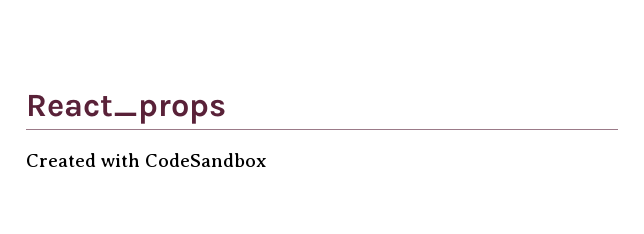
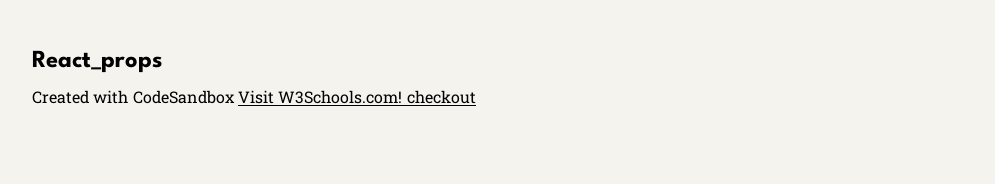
- Created with CodeSandbox
+ Created with CodeSandbox Visit W3Schools.com! checkout

